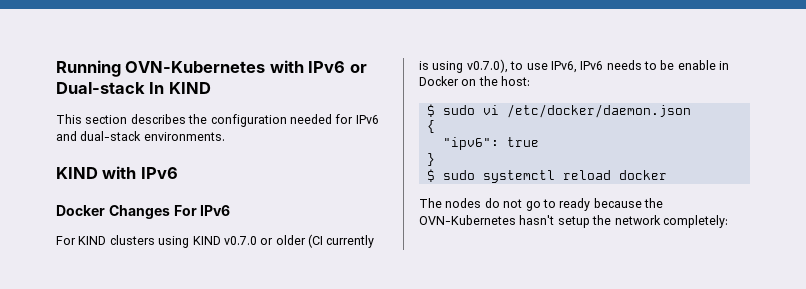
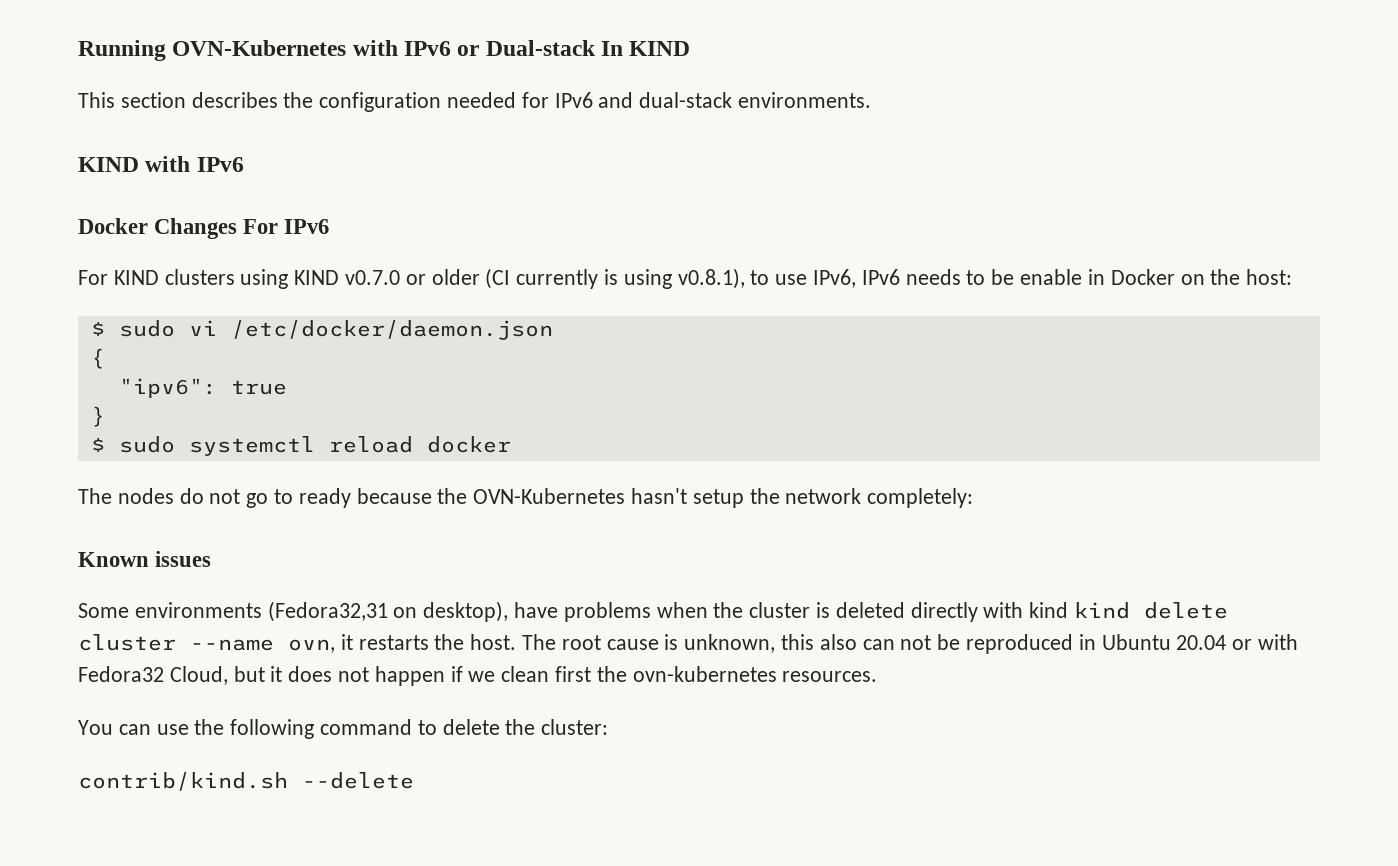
- For KIND clusters using KIND v0.7.0 or older (CI currently is using v0.7.0), to use IPv6, IPv6 needs to be enable in Docker on the host:
+ For KIND clusters using KIND v0.7.0 or older (CI currently is using v0.8.1), to use IPv6, IPv6 needs to be enable in Docker on the host:
+ Known issues
+ Some environments (Fedora32,31 on desktop), have problems when the cluster is deleted directly with kind kind delete cluster --name ovn, it restarts the host. The root cause is unknown, this also can not be reproduced in Ubuntu 20.04 or with Fedora32 Cloud, but it does not happen if we clean first the ovn-kubernetes resources.
+ You can use the following command to delete the cluster:
+ contrib/kind.sh --delete

